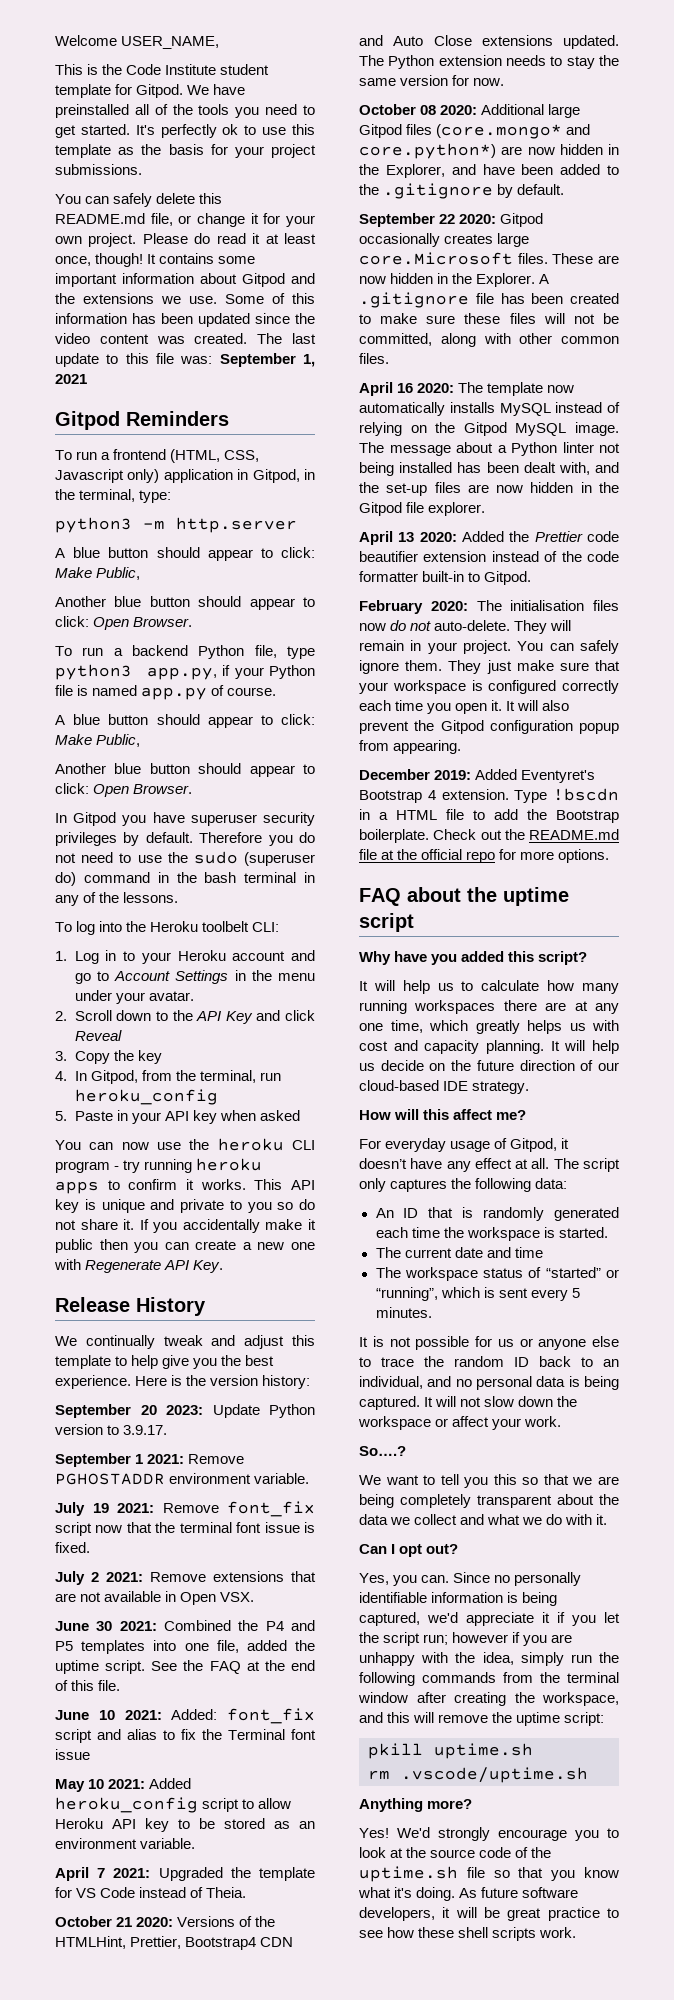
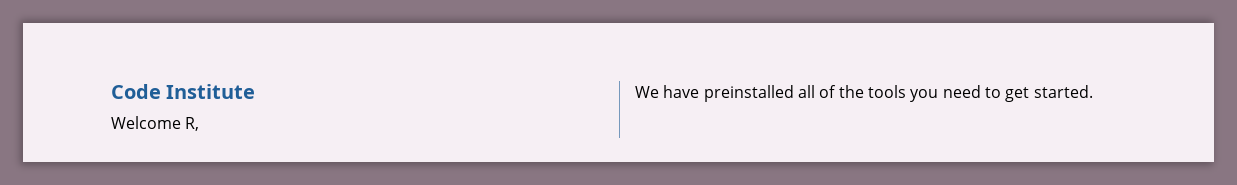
- Welcome USER_NAME,
- This is the Code Institute student template for Gitpod. We have preinstalled all of the tools you need to get started. It's perfectly ok to use this template as the basis for your project submissions.
- You can safely delete this README.md file, or change it for your own project. Please do read it at least once, though! It contains some important information about Gitpod and the extensions we use. Some of this information has been updated since the video content was created. The last update to this file was: September 1, 2021
- Gitpod Reminders
- To run a frontend (HTML, CSS, Javascript only) application in Gitpod, in the terminal, type:
- python3 -m http.server
- A blue button should appear to click: Make Public,
- Another blue button should appear to click: Open Browser.
- To run a backend Python file, type python3 app.py, if your Python file is named app.py of course.
- A blue button should appear to click: Make Public,
- Another blue button should appear to click: Open Browser.
- In Gitpod you have superuser security privileges by default. Therefore you do not need to use the sudo (superuser do) command in the bash terminal in any of the lessons.
- To log into the Heroku toolbelt CLI:
- 1. Log in to your Heroku account and go to Account Settings in the menu under your avatar.
- 2. Scroll down to the API Key and click Reveal
- 3. Copy the key
- 4. In Gitpod, from the terminal, run heroku_config
- 5. Paste in your API key when asked
- You can now use the heroku CLI program - try running heroku apps to confirm it works. This API key is unique and private to you so do not share it. If you accidentally make it public then you can create a new one with Regenerate API Key.
- Release History
- We continually tweak and adjust this template to help give you the best experience. Here is the version history:
- September 20 2023: Update Python version to 3.9.17.
- September 1 2021: Remove PGHOSTADDR environment variable.
- July 19 2021: Remove font_fix script now that the terminal font issue is fixed.
- July 2 2021: Remove extensions that are not available in Open VSX.
- June 30 2021: Combined the P4 and P5 templates into one file, added the uptime script. See the FAQ at the end of this file.
- June 10 2021: Added: font_fix script and alias to fix the Terminal font issue
- May 10 2021: Added heroku_config script to allow Heroku API key to be stored as an environment variable.
- April 7 2021: Upgraded the template for VS Code instead of Theia.
- October 21 2020: Versions of the HTMLHint, Prettier, Bootstrap4 CDN and Auto Close extensions updated. The Python extension needs to stay the same version for now.
- October 08 2020: Additional large Gitpod files (core.mongo* and core.python*) are now hidden in the Explorer, and have been added to the .gitignore by default.
- September 22 2020: Gitpod occasionally creates large core.Microsoft files. These are now hidden in the Explorer. A .gitignore file has been created to make sure these files will not be committed, along with other common files.
- April 16 2020: The template now automatically installs MySQL instead of relying on the Gitpod MySQL image. The message about a Python linter not being installed has been dealt with, and the set-up files are now hidden in the Gitpod file explorer.
- April 13 2020: Added the Prettier code beautifier extension instead of the code formatter built-in to Gitpod.
- February 2020: The initialisation files now do not auto-delete. They will remain in your project. You can safely ignore them. They just make sure that your workspace is configured correctly each time you open it. It will also prevent the Gitpod configuration popup from appearing.
- December 2019: Added Eventyret's Bootstrap 4 extension. Type !bscdn in a HTML file to add the Bootstrap boilerplate. Check out the README.md file at the official repo for more options.
- FAQ about the uptime script
- Why have you added this script?
- It will help us to calculate how many running workspaces there are at any one time, which greatly helps us with cost and capacity planning. It will help us decide on the future direction of our cloud-based IDE strategy.
- How will this affect me?
- For everyday usage of Gitpod, it doesn’t have any effect at all. The script only captures the following data:
- An ID that is randomly generated each time the workspace is started.
- The current date and time
- The workspace status of “started” or “running”, which is sent every 5 minutes.
- It is not possible for us or anyone else to trace the random ID back to an individual, and no personal data is being captured. It will not slow down the workspace or affect your work.
- So….?
- We want to tell you this so that we are being completely transparent about the data we collect and what we do with it.
- Can I opt out?
- Yes, you can. Since no personally identifiable information is being captured, we'd appreciate it if you let the script run; however if you are unhappy with the idea, simply run the following commands from the terminal window after creating the workspace, and this will remove the uptime script:
- pkill uptime.sh
- rm .vscode/uptime.sh
- Anything more?
- Yes! We'd strongly encourage you to look at the source code of the uptime.sh file so that you know what it's doing. As future software developers, it will be great practice to see how these shell scripts work.
+ Code Institute
+ Welcome R,
+ We have preinstalled all of the tools you need to get started.

